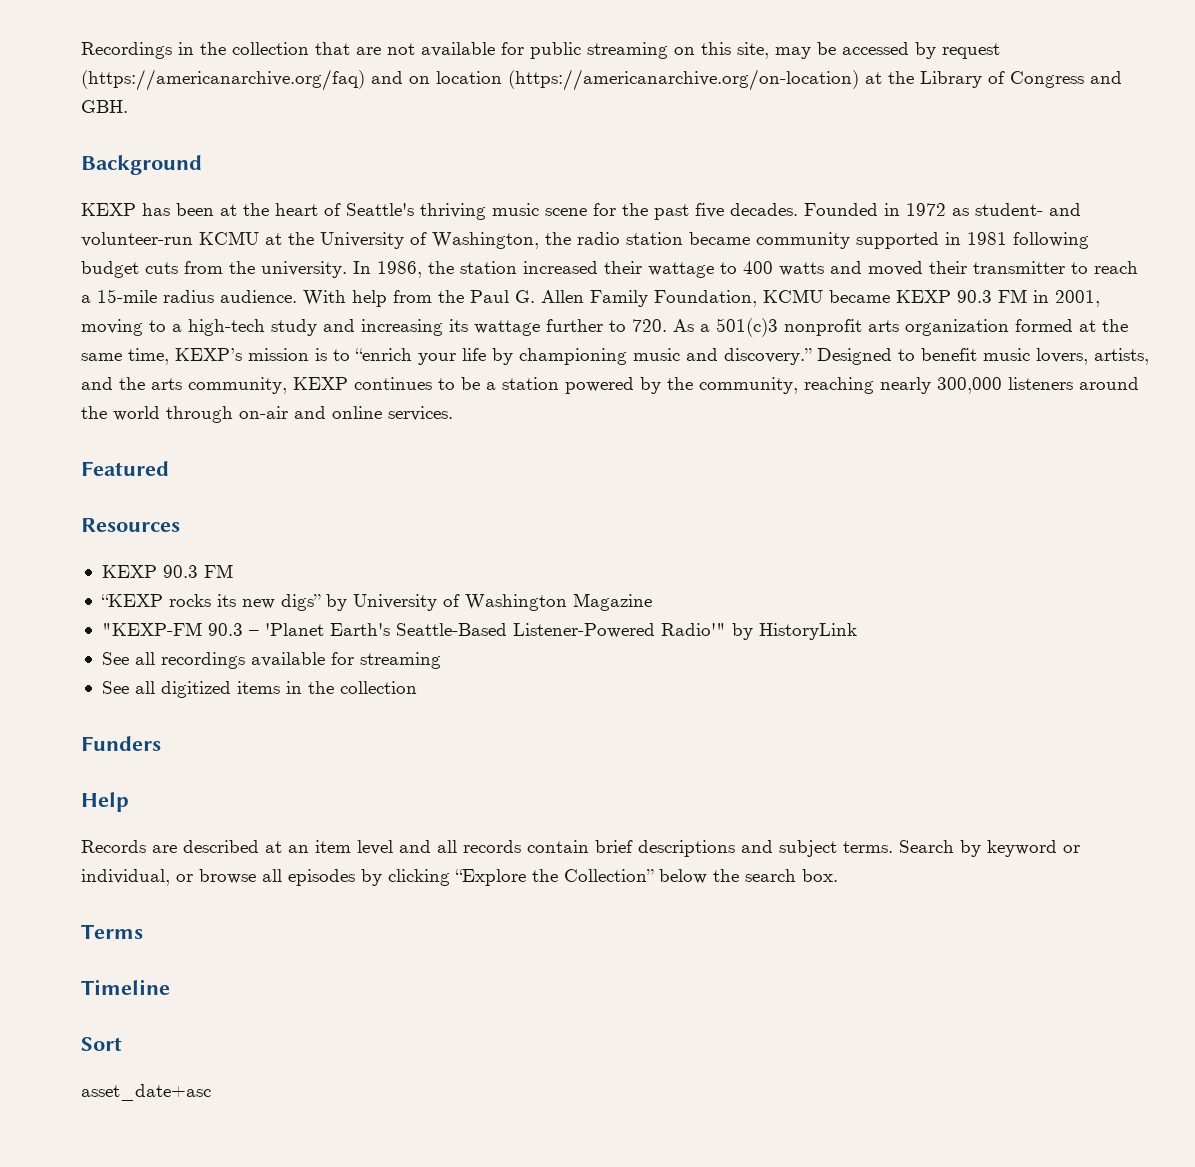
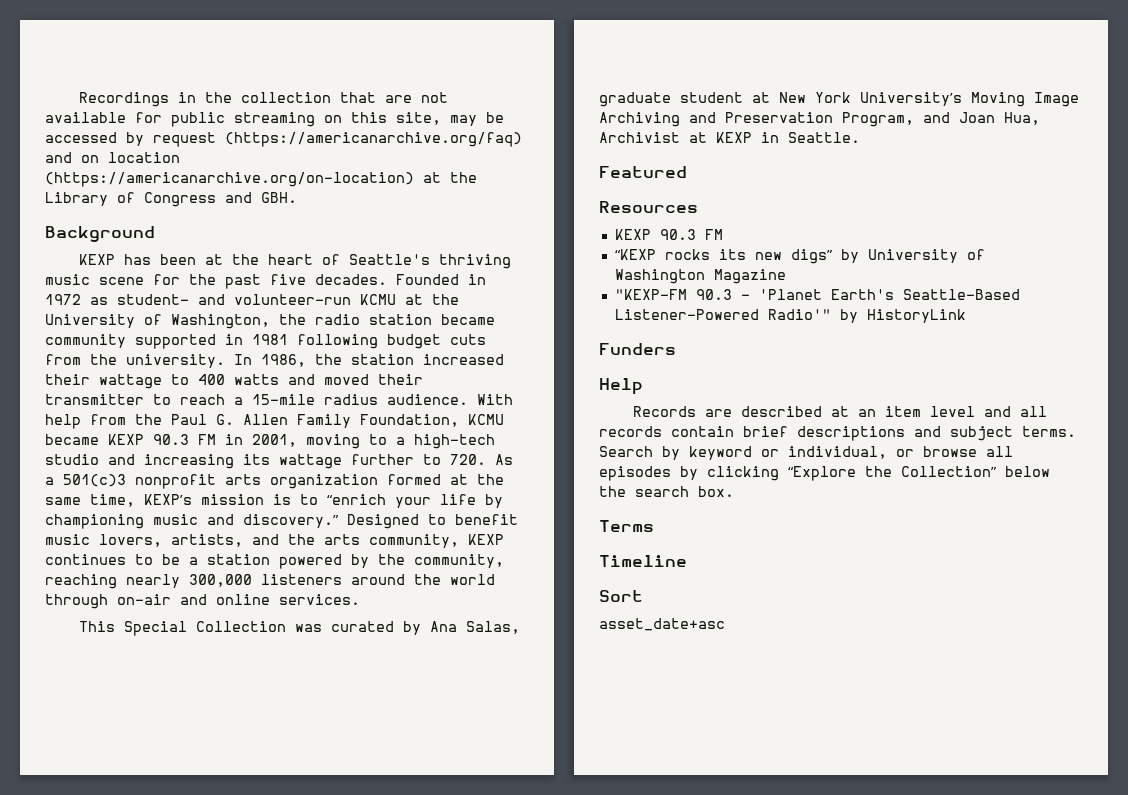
- With help from the Paul G. Allen Family Foundation, KCMU became KEXP 90.3 FM in 2001, moving to a high-tech study and increasing its wattage further to 720. As a 501(c)3 nonprofit arts organization formed at the same time, KEXP’s mission is to “enrich your life by championing music and discovery.”
+ With help from the Paul G. Allen Family Foundation, KCMU became KEXP 90.3 FM in 2001, moving to a high-tech studio and increasing its wattage further to 720. As a 501(c)3 nonprofit arts organization formed at the same time, KEXP’s mission is to “enrich your life by championing music and discovery.”
+ This Special Collection was curated by Ana Salas, graduate student at New York University’s Moving Image Archiving and Preservation Program, and Joan Hua, Archivist at KEXP in Seattle.
- See all recordings available for streaming
- See all digitized items in the collection

